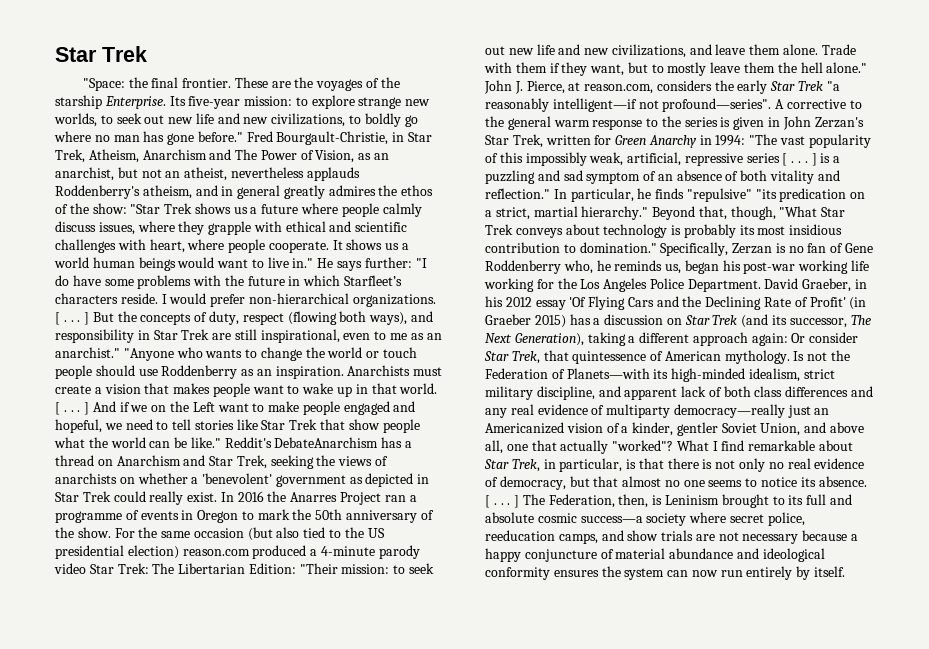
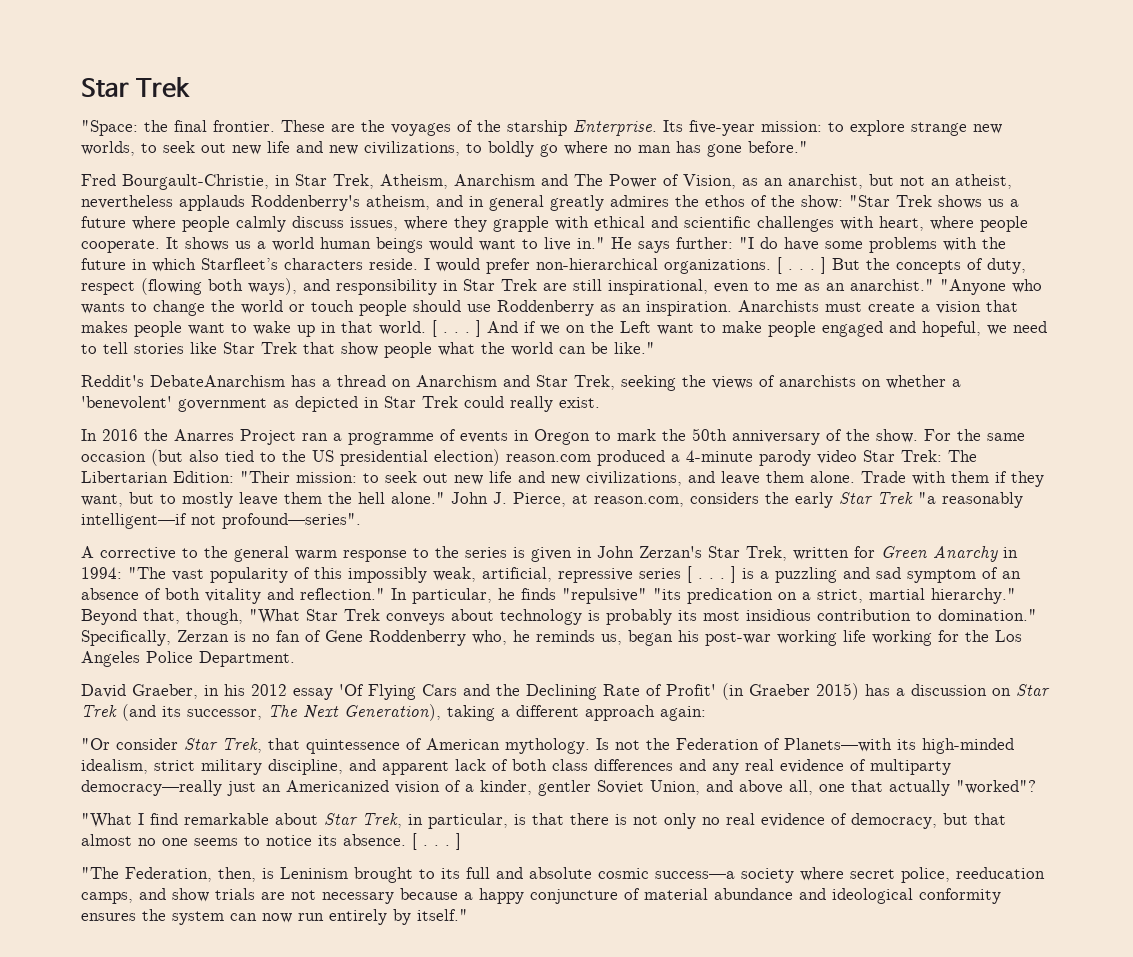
- to explore strange new worlds, to seek out new life and new civilizations, to boldly go where no man has gone before." Fred Bourgault-Christie, in Star Trek, Atheism, Anarchism and The Power of Vision, as an anarchist, but not an atheist, nevertheless applauds Roddenberry's atheism, and in general greatly admires the ethos of the show:
+ to explore strange new worlds, to seek out new life and new civilizations, to boldly go where no man has gone before."
+ Fred Bourgault-Christie, in Star Trek, Atheism, Anarchism and The Power of Vision, as an anarchist, but not an atheist, nevertheless applauds Roddenberry's atheism, and in general greatly admires the ethos of the show:
- [ . . . ] And if we on the Left want to make people engaged and hopeful, we need to tell stories like Star Trek that show people what the world can be like." Reddit's DebateAnarchism has a thread on Anarchism and Star Trek, seeking the views of anarchists on whether a 'benevolent' government as depicted in Star Trek could really exist. In 2016 the Anarres Project ran a programme of events in Oregon to mark the 50th anniversary of the show.
+ [ . . . ] And if we on the Left want to make people engaged and hopeful, we need to tell stories like Star Trek that show people what the world can be like."
+ Reddit's DebateAnarchism has a thread on Anarchism and Star Trek, seeking the views of anarchists on whether a 'benevolent' government as depicted in Star Trek could really exist.
+ In 2016 the Anarres Project ran a programme of events in Oregon to mark the 50th anniversary of the show.
- John J. Pierce, at reason.com, considers the early Star Trek "a reasonably intelligent—if not profound—series". A corrective to the general warm response to the series is given in John Zerzan's Star Trek, written for Green Anarchy in 1994:
+ John J. Pierce, at reason.com, considers the early Star Trek "a reasonably intelligent—if not profound—series".
+ A corrective to the general warm response to the series is given in John Zerzan's Star Trek, written for Green Anarchy in 1994:
- Specifically, Zerzan is no fan of Gene Roddenberry who, he reminds us, began his post-war working life working for the Los Angeles Police Department. David Graeber, in his 2012 essay 'Of Flying Cars and the Declining Rate of Profit' (in Graeber 2015) has a discussion on Star Trek (and its successor, The Next Generation), taking a different approach again: Or consider Star Trek, that quintessence of American mythology.
+ Specifically, Zerzan is no fan of Gene Roddenberry who, he reminds us, began his post-war working life working for the Los Angeles Police Department.
+ David Graeber, in his 2012 essay 'Of Flying Cars and the Declining Rate of Profit' (in Graeber 2015) has a discussion on Star Trek (and its successor, The Next Generation), taking a different approach again:
+ "Or consider Star Trek, that quintessence of American mythology.
- Is not the Federation of Planets—with its high-minded idealism, strict military discipline, and apparent lack of both class differences and any real evidence of multiparty democracy—really just an Americanized vision of a kinder, gentler Soviet Union, and above all, one that actually "worked"? What I find remarkable about Star Trek, in particular, is that there is not only no real evidence of democracy, but that almost no one seems to notice its absence. [ . . . ] The Federation, then, is Leninism brought to its full and absolute cosmic success—a society where secret police, reeducation camps, and show trials are not necessary because a happy conjuncture of material abundance and ideological conformity ensures the system can now run entirely by itself.
+ Is not the Federation of Planets—with its high-minded idealism, strict military discipline, and apparent lack of both class differences and any real evidence of multiparty democracy—really just an Americanized vision of a kinder, gentler Soviet Union, and above all, one that actually "worked"?
+ "What I find remarkable about Star Trek, in particular, is that there is not only no real evidence of democracy, but that almost no one seems to notice its absence. [ . . . ]
+ "The Federation, then, is Leninism brought to its full and absolute cosmic success—a society where secret police, reeducation camps, and show trials are not necessary because a happy conjuncture of material abundance and ideological conformity ensures the system can now run entirely by itself."

